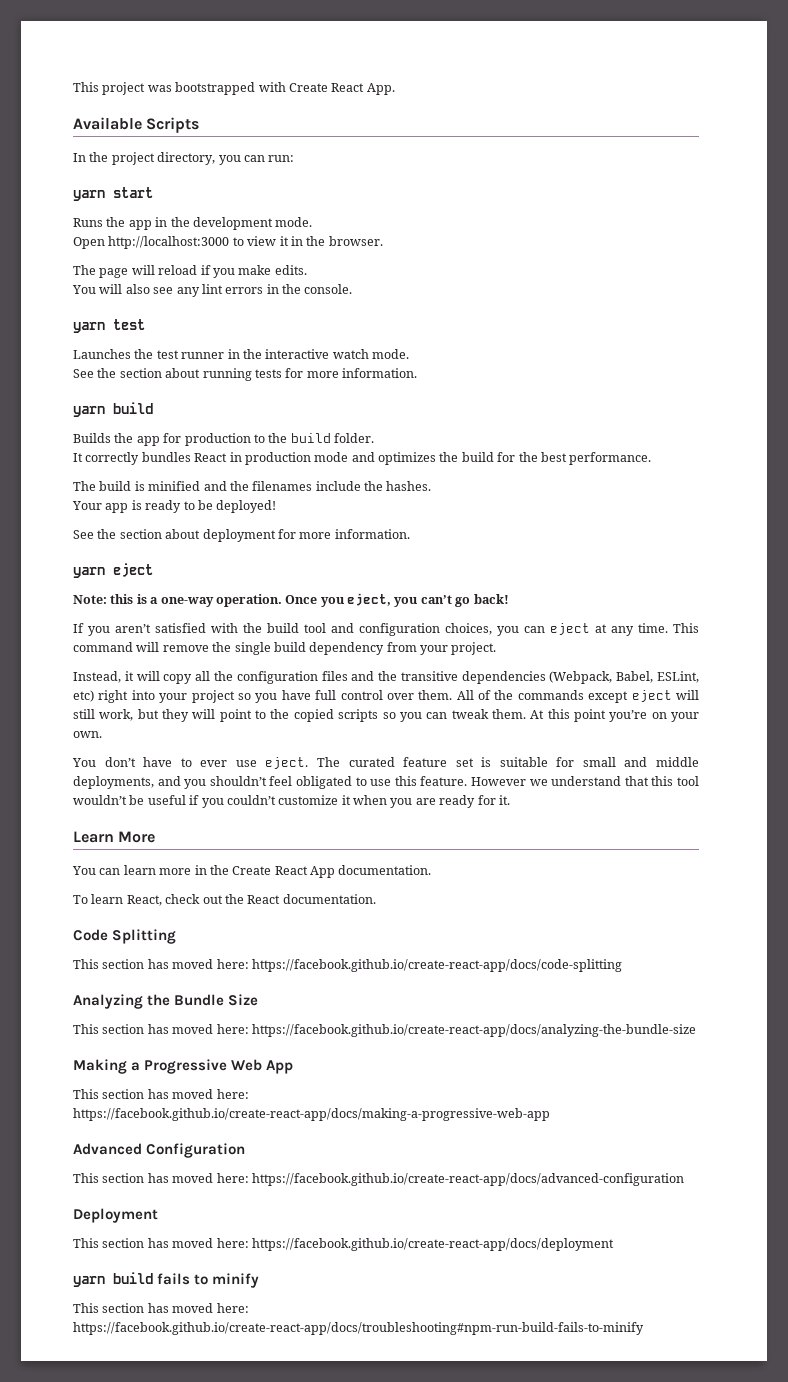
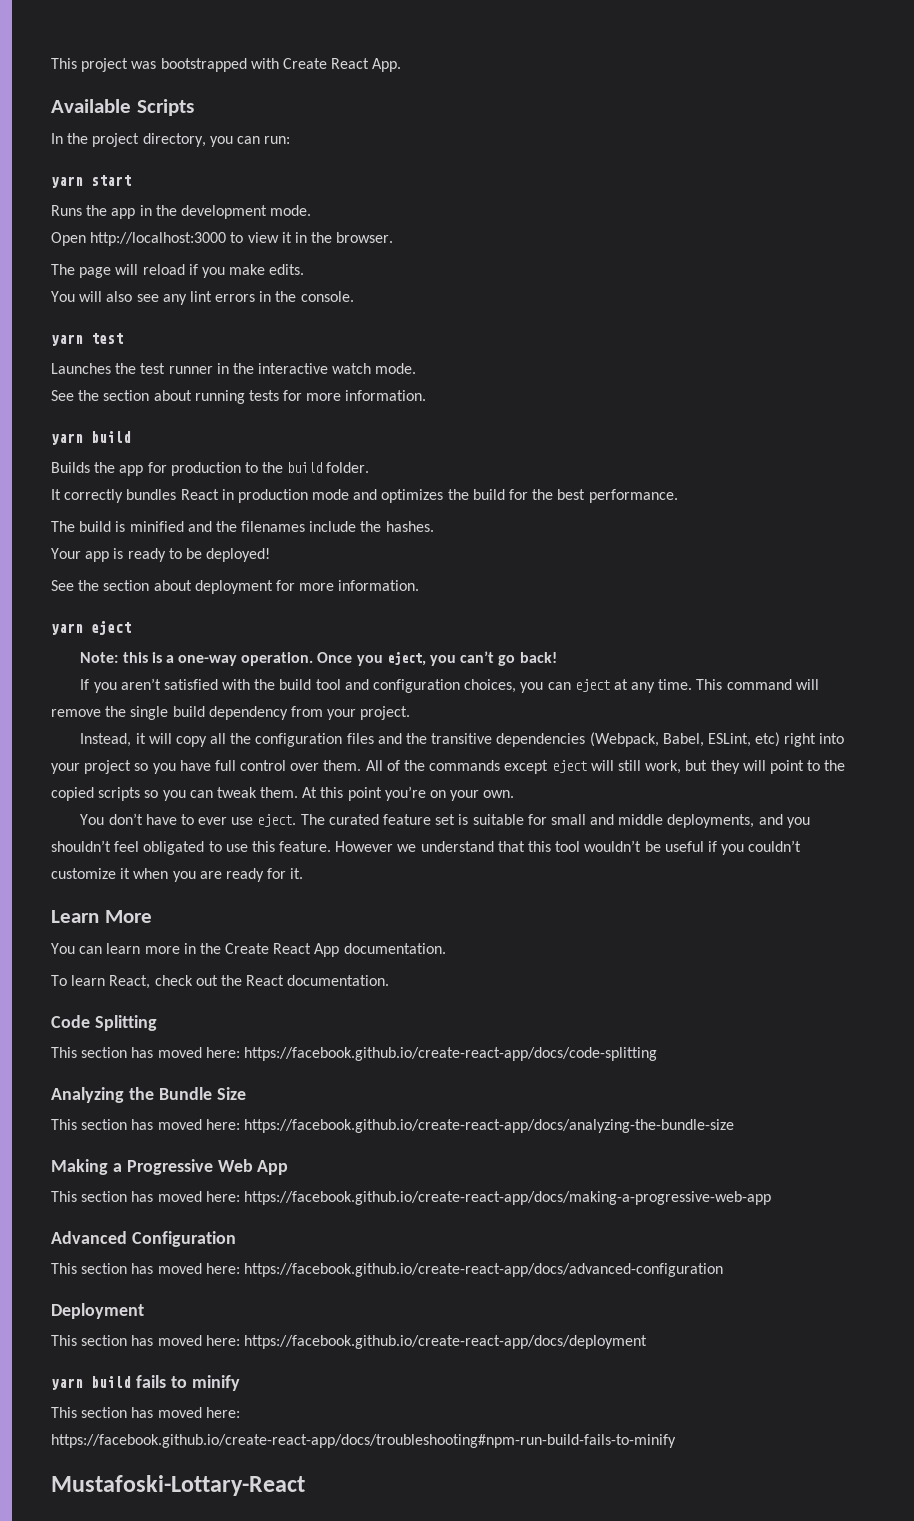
+ Mustafoski-Lottary-React

